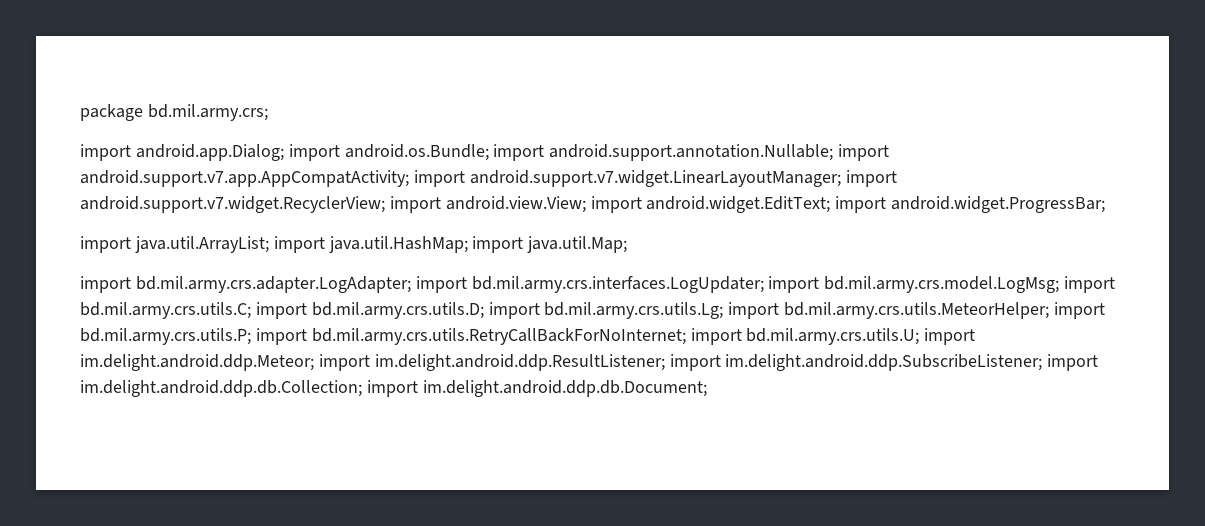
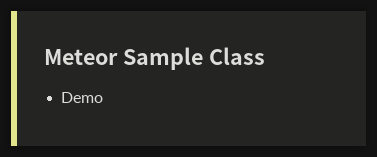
- package bd.mil.army.crs;
- import android.app.Dialog; import android.os.Bundle; import android.support.annotation.Nullable; import android.support.v7.app.AppCompatActivity; import android.support.v7.widget.LinearLayoutManager; import android.support.v7.widget.RecyclerView; import android.view.View; import android.widget.EditText; import android.widget.ProgressBar;
- import java.util.ArrayList; import java.util.HashMap; import java.util.Map;
- import bd.mil.army.crs.adapter.LogAdapter; import bd.mil.army.crs.interfaces.LogUpdater; import bd.mil.army.crs.model.LogMsg; import bd.mil.army.crs.utils.C; import bd.mil.army.crs.utils.D; import bd.mil.army.crs.utils.Lg; import bd.mil.army.crs.utils.MeteorHelper; import bd.mil.army.crs.utils.P; import bd.mil.army.crs.utils.RetryCallBackForNoInternet; import bd.mil.army.crs.utils.U; import im.delight.android.ddp.Meteor; import im.delight.android.ddp.ResultListener; import im.delight.android.ddp.SubscribeListener; import im.delight.android.ddp.db.Collection; import im.delight.android.ddp.db.Document;
+ Meteor Sample Class
+ Demo

